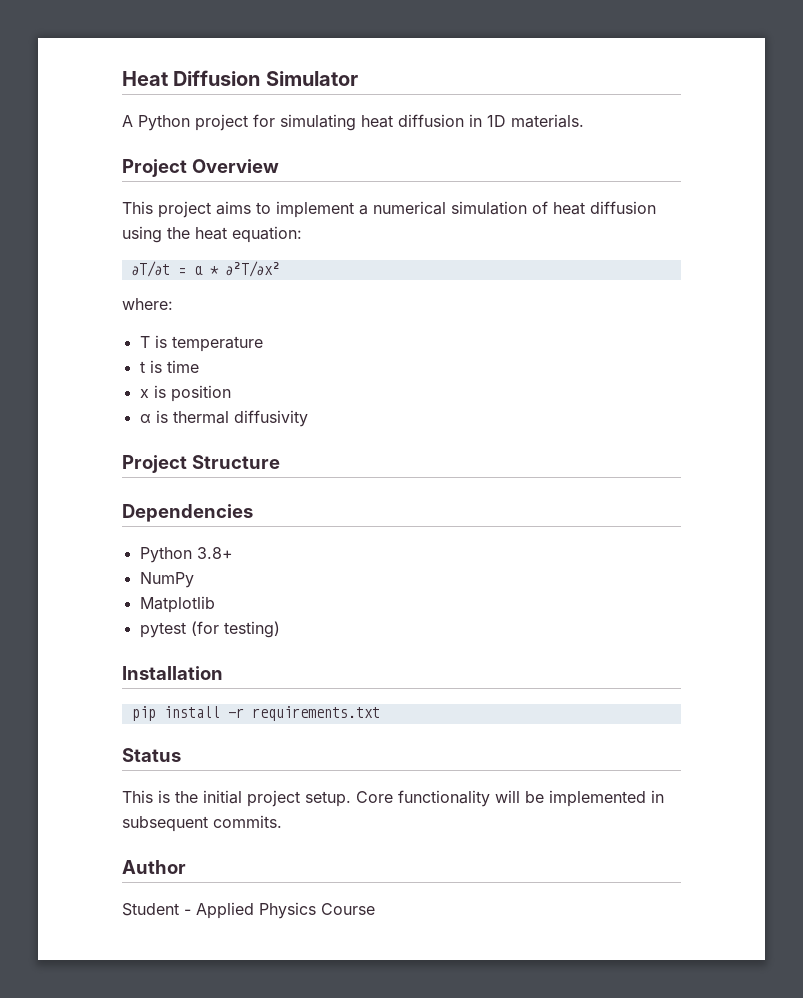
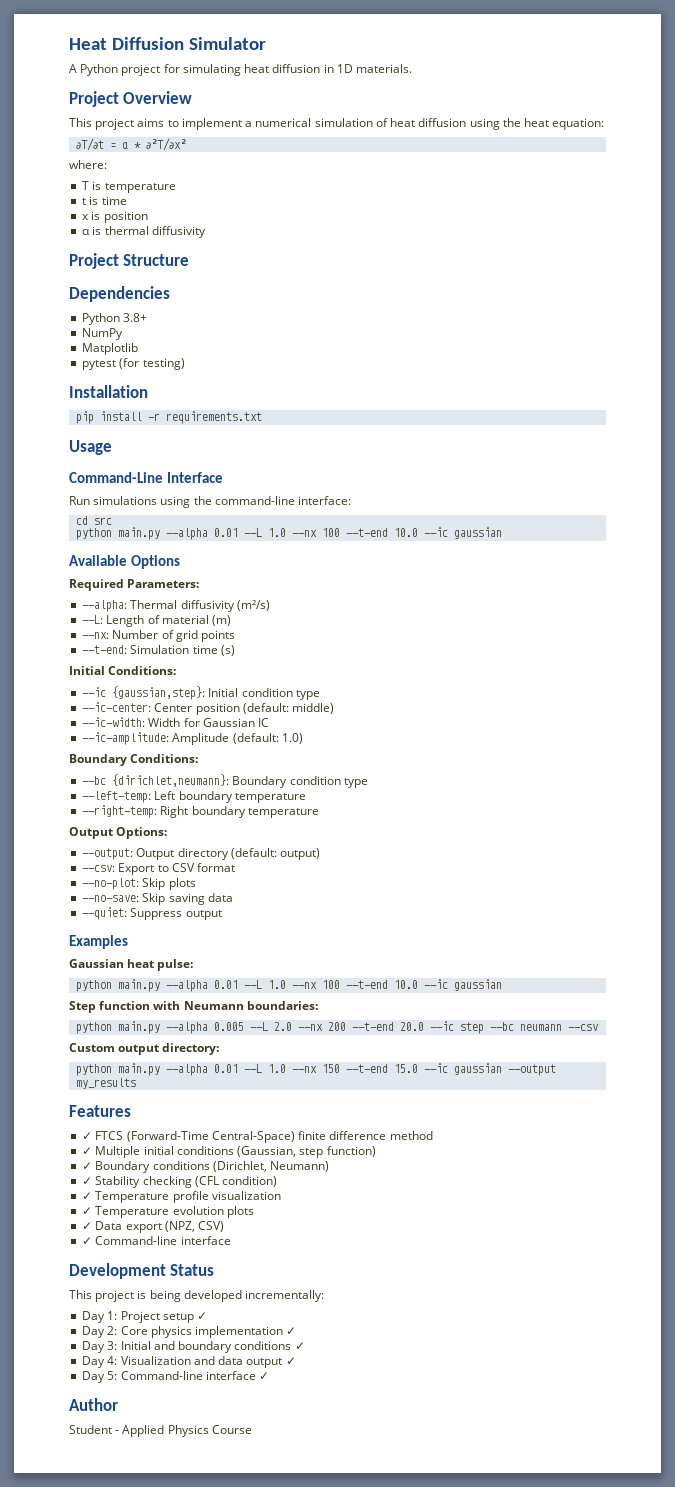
- Status
- This is the initial project setup. Core functionality will be implemented in subsequent commits.
+ Usage
+ Command-Line Interface
+ Run simulations using the command-line interface:
+ cd src
+ python main.py --alpha 0.01 --L 1.0 --nx 100 --t-end 10.0 --ic gaussian
+ Available Options
+ Required Parameters:
+ --alpha: Thermal diffusivity (m²/s)
+ --L: Length of material (m)
+ --nx: Number of grid points
+ --t-end: Simulation time (s)
+ Initial Conditions:
+ --ic {gaussian,step}: Initial condition type
+ --ic-center: Center position (default: middle)
+ --ic-width: Width for Gaussian IC
+ --ic-amplitude: Amplitude (default: 1.0)
+ Boundary Conditions:
+ --bc {dirichlet,neumann}: Boundary condition type
+ --left-temp: Left boundary temperature
+ --right-temp: Right boundary temperature
+ Output Options:
+ --output: Output directory (default: output)
+ --csv: Export to CSV format
+ --no-plot: Skip plots
+ --no-save: Skip saving data
+ --quiet: Suppress output
+ Examples
+ Gaussian heat pulse:
+ python main.py --alpha 0.01 --L 1.0 --nx 100 --t-end 10.0 --ic gaussian
+ Step function with Neumann boundaries:
+ python main.py --alpha 0.005 --L 2.0 --nx 200 --t-end 20.0 --ic step --bc neumann --csv
+ Custom output directory:
+ python main.py --alpha 0.01 --L 1.0 --nx 150 --t-end 15.0 --ic gaussian --output my_results
+ Features
+ ✓ FTCS (Forward-Time Central-Space) finite difference method
+ ✓ Multiple initial conditions (Gaussian, step function)
+ ✓ Boundary conditions (Dirichlet, Neumann)
+ ✓ Stability checking (CFL condition)
+ ✓ Temperature profile visualization
+ ✓ Temperature evolution plots
+ ✓ Data export (NPZ, CSV)
+ ✓ Command-line interface
+ Development Status
+ This project is being developed incrementally:
+ Day 1: Project setup ✓
+ Day 2: Core physics implementation ✓
+ Day 3: Initial and boundary conditions ✓
+ Day 4: Visualization and data output ✓
+ Day 5: Command-line interface ✓

